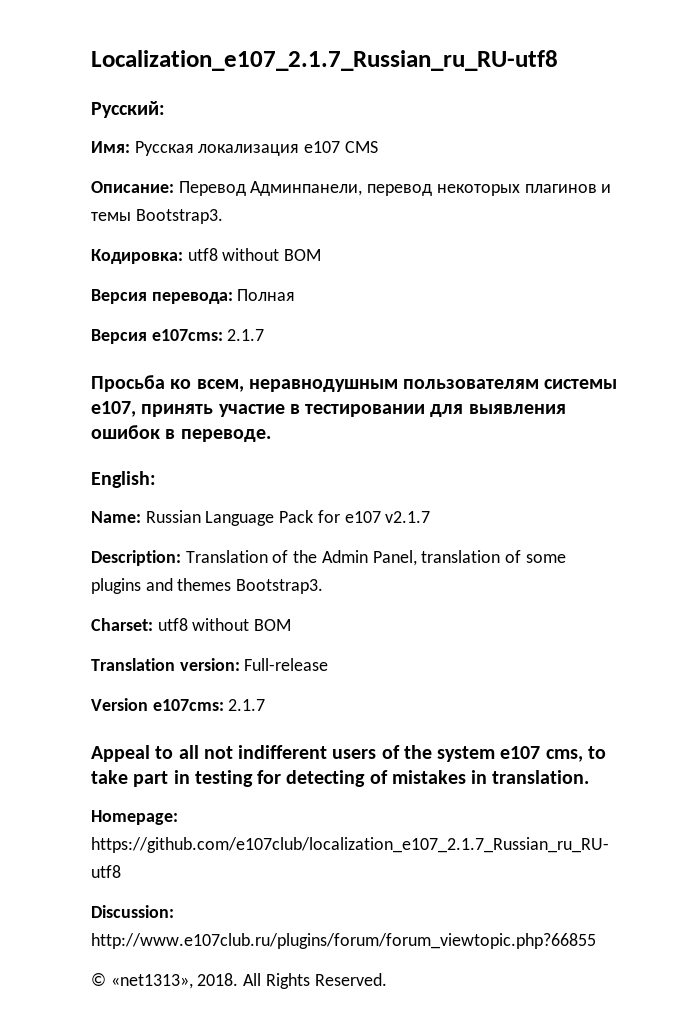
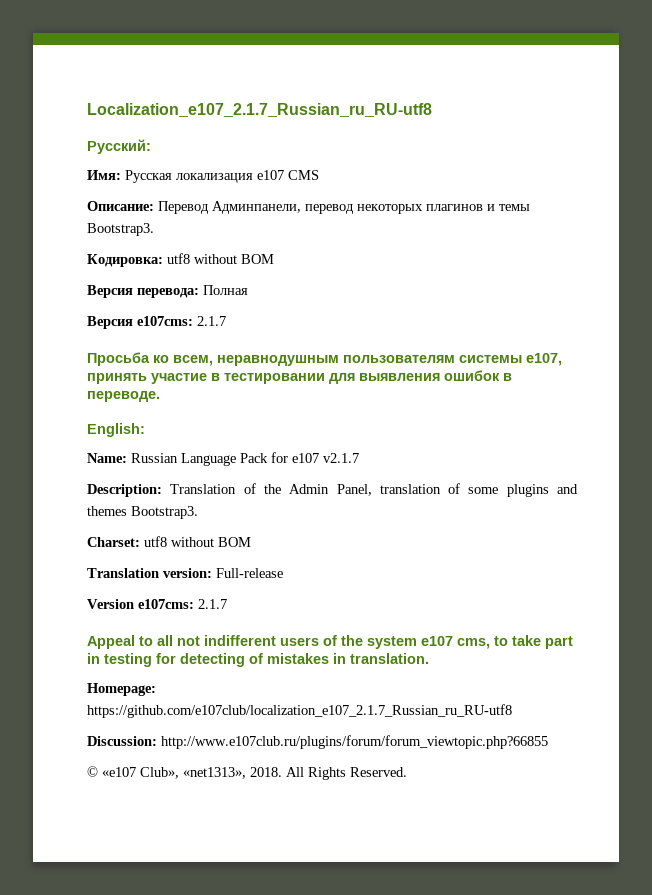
- © «net1313», 2018.
+ © «e107 Club», «net1313», 2018.

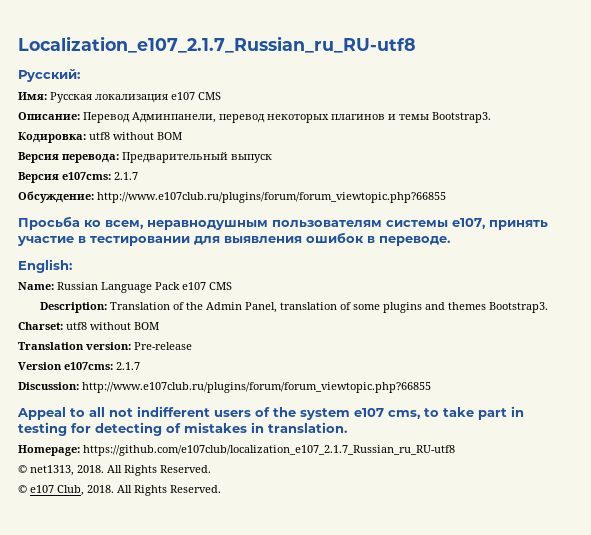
- Версия перевода: Полная
+ Версия перевода: Предварительный выпуск
+ Обсуждение: http://www.e107club.ru/plugins/forum/forum_viewtopic.php?66855
- Name: Russian Language Pack for e107 v2.1.7
+ Name: Russian Language Pack e107 CMS
- Translation version: Full-release
+ Translation version: Pre-release
+ Discussion: http://www.e107club.ru/plugins/forum/forum_viewtopic.php?66855
- Discussion: http://www.e107club.ru/plugins/forum/forum_viewtopic.php?66855
- © «e107 Club», «net1313», 2018. All Rights Reserved.
+ © net1313, 2018. All Rights Reserved.
+ © e107 Club, 2018. All Rights Reserved.

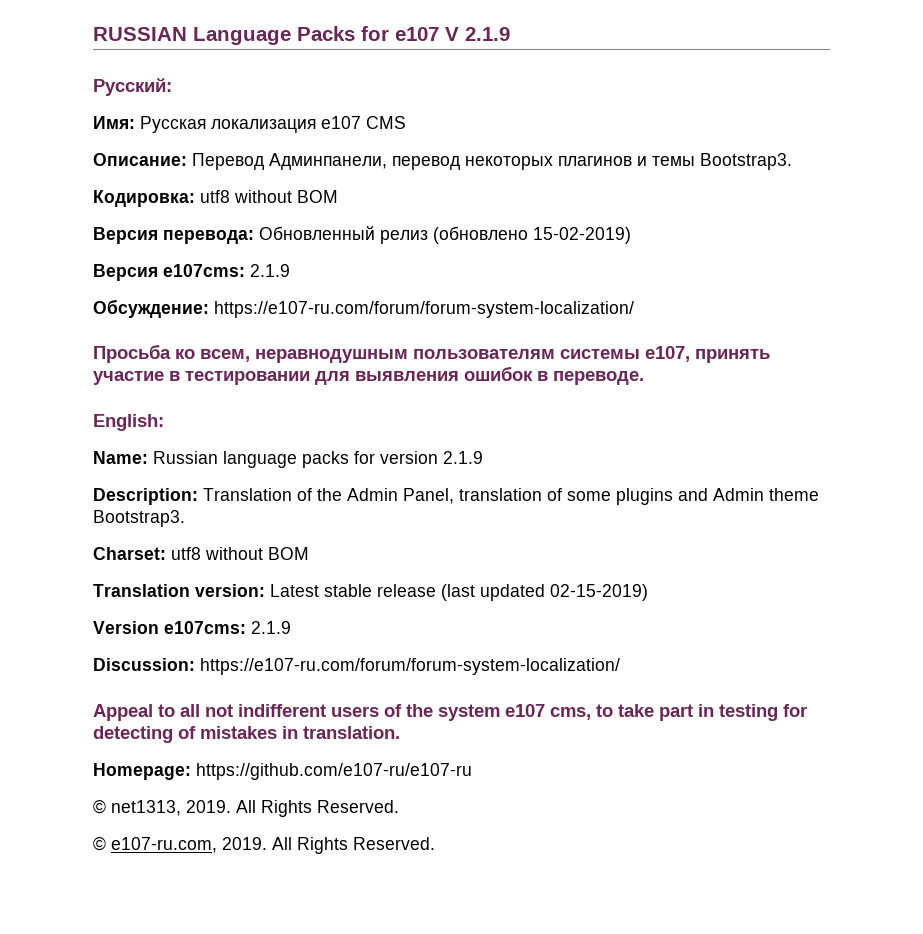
- Localization_e107_2.1.7_Russian_ru_RU-utf8
+ RUSSIAN Language Packs for e107 V 2.1.9
- Версия перевода: Предварительный выпуск
+ Версия перевода: Обновленный релиз (обновлено 15-02-2019)
- Версия e107cms: 2.1.7
+ Версия e107cms: 2.1.9
- Обсуждение: http://www.e107club.ru/plugins/forum/forum_viewtopic.php?66855
+ Обсуждение: https://e107-ru.com/forum/forum-system-localization/
- Name: Russian Language Pack e107 CMS
+ Name: Russian language packs for version 2.1.9
- Description: Translation of the Admin Panel, translation of some plugins and themes Bootstrap3.
+ Description: Translation of the Admin Panel, translation of some plugins and Admin theme Bootstrap3.
- Translation version: Pre-release
+ Translation version: Latest stable release (last updated 02-15-2019)
- Version e107cms: 2.1.7
+ Version e107cms: 2.1.9
- Discussion: http://www.e107club.ru/plugins/forum/forum_viewtopic.php?66855
+ Discussion: https://e107-ru.com/forum/forum-system-localization/
- Homepage: https://github.com/e107club/localization_e107_2.1.7_Russian_ru_RU-utf8
+ Homepage: https://github.com/e107-ru/e107-ru
- © net1313, 2018.
+ © net1313, 2019.
- © e107 Club, 2018.
+ © e107-ru.com, 2019.

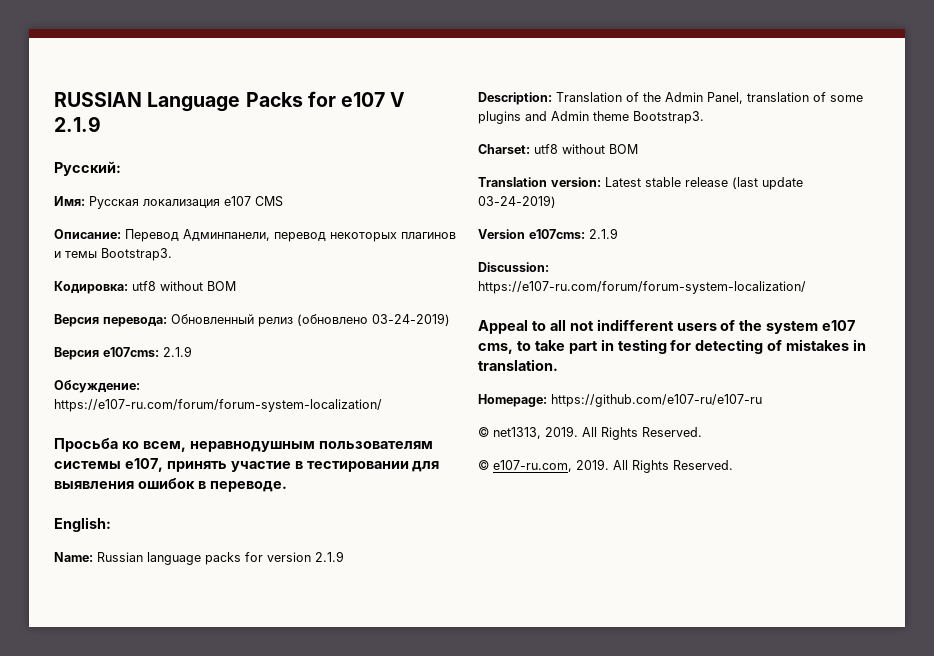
- Версия перевода: Обновленный релиз (обновлено 15-02-2019)
+ Версия перевода: Обновленный релиз (обновлено 03-24-2019)
- Translation version: Latest stable release (last updated 02-15-2019)
+ Translation version: Latest stable release (last update 03-24-2019)

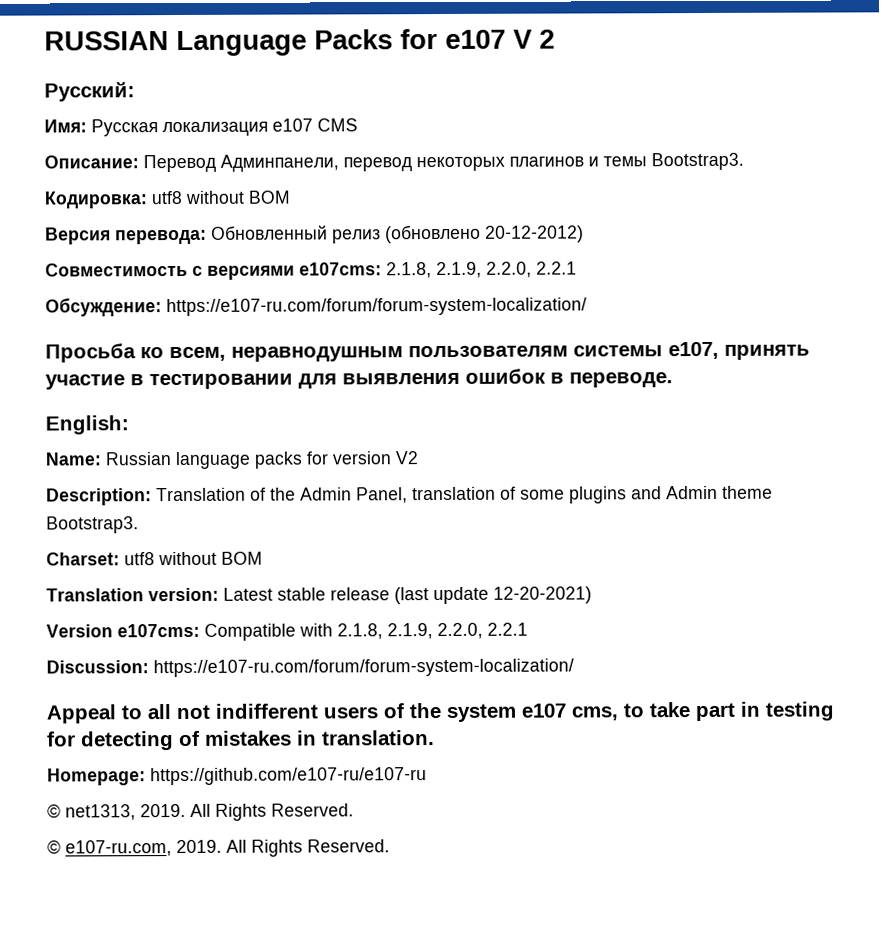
- RUSSIAN Language Packs for e107 V 2.1.9
+ RUSSIAN Language Packs for e107 V 2
- Версия перевода: Обновленный релиз (обновлено 03-24-2019)
- Версия e107cms: 2.1.9
+ Версия перевода: Обновленный релиз (обновлено 20-12-2012)
+ Совместимость с версиями e107cms: 2.1.8, 2.1.9, 2.2.0, 2.2.1
- Name: Russian language packs for version 2.1.9
+ Name: Russian language packs for version V2
- Translation version: Latest stable release (last update 03-24-2019)
+ Translation version: Latest stable release (last update 12-20-2021)
- Version e107cms: 2.1.9
+ Version e107cms: Compatible with 2.1.8, 2.1.9, 2.2.0, 2.2.1

